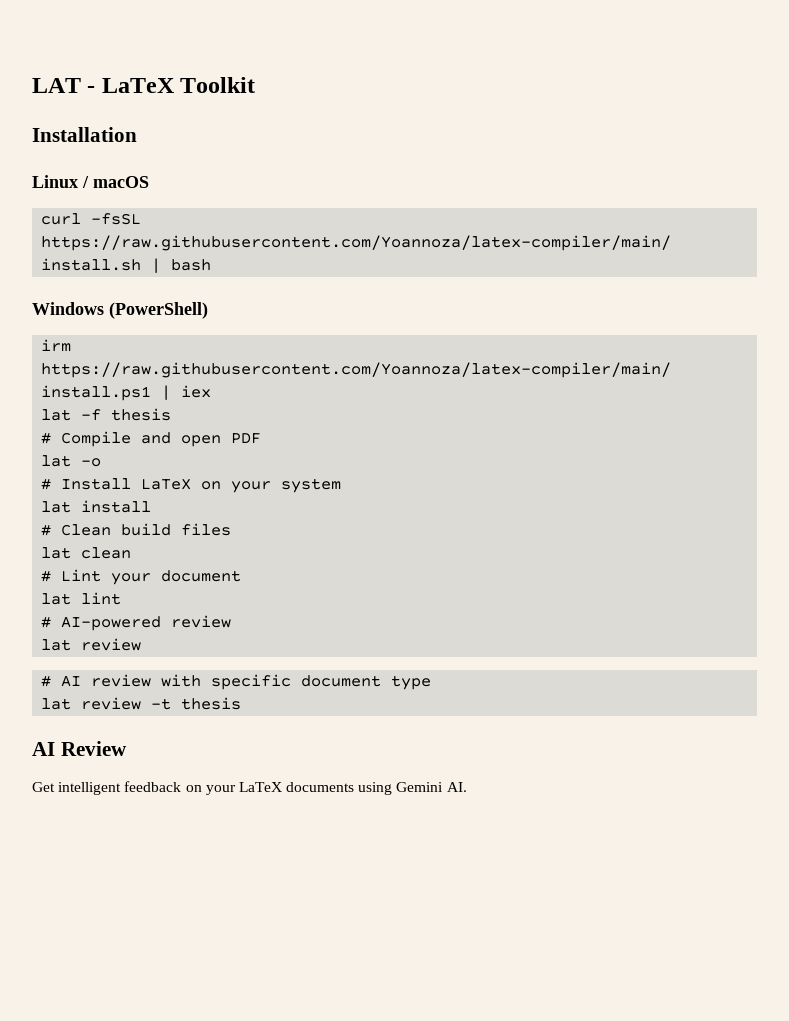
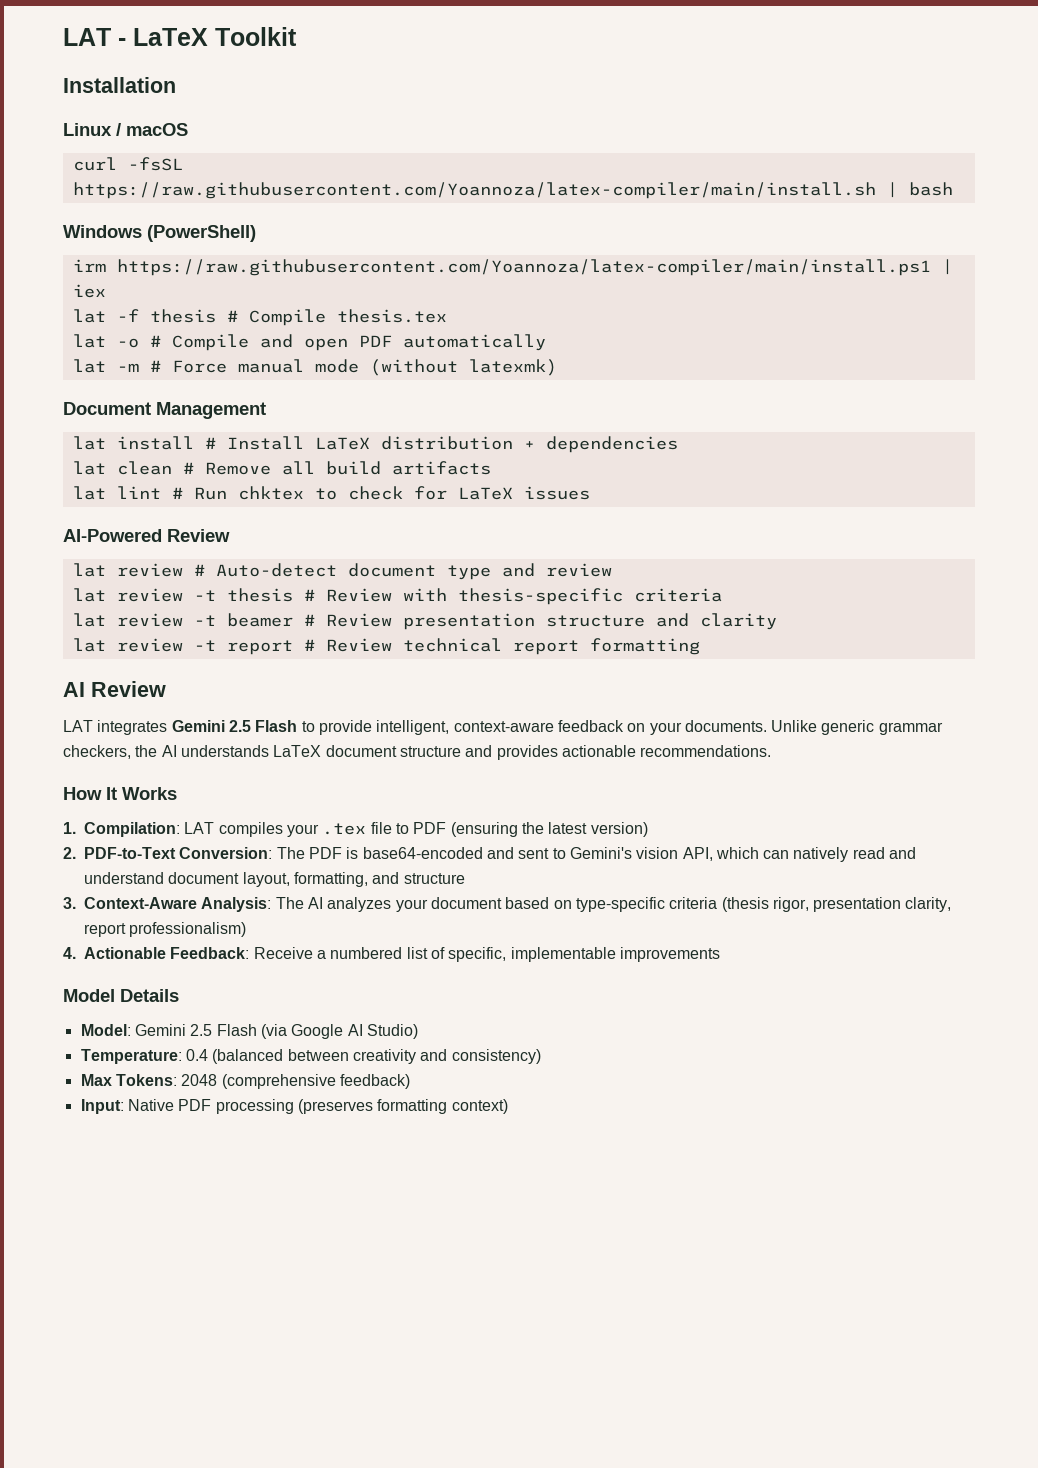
- lat -f thesis
- # Compile and open PDF
- lat -o
- # Install LaTeX on your system
- lat install
- # Clean build files
- lat clean
- # Lint your document
- lat lint
- # AI-powered review
- lat review
- # AI review with specific document type
+ lat -f thesis # Compile thesis.tex
+ lat -o # Compile and open PDF automatically
+ lat -m # Force manual mode (without latexmk)
+ Document Management
+ lat install # Install LaTeX distribution + dependencies
+ lat clean # Remove all build artifacts
+ lat lint # Run chktex to check for LaTeX issues
+ AI-Powered Review
+ lat review # Auto-detect document type and review
- lat review -t thesis
+ lat review -t thesis # Review with thesis-specific criteria
+ lat review -t beamer # Review presentation structure and clarity
+ lat review -t report # Review technical report formatting
  AI Review
- Get intelligent feedback on your LaTeX documents using Gemini AI.
+ LAT integrates Gemini 2.5 Flash to provide intelligent, context-aware feedback on your documents. Unlike generic grammar checkers, the AI understands LaTeX document structure and provides actionable recommendations.
+ How It Works
+ 1. Compilation: LAT compiles your .tex file to PDF (ensuring the latest version)
+ 2. PDF-to-Text Conversion: The PDF is base64-encoded and sent to Gemini's vision API, which can natively read and understand document layout, formatting, and structure
+ 3. Context-Aware Analysis: The AI analyzes your document based on type-specific criteria (thesis rigor, presentation clarity, report professionalism)
+ 4. Actionable Feedback: Receive a numbered list of specific, implementable improvements
+ Model Details
+ Model: Gemini 2.5 Flash (via Google AI Studio)
+ Temperature: 0.4 (balanced between creativity and consistency)
+ Max Tokens: 2048 (comprehensive feedback)
+ Input: Native PDF processing (preserves formatting context)

